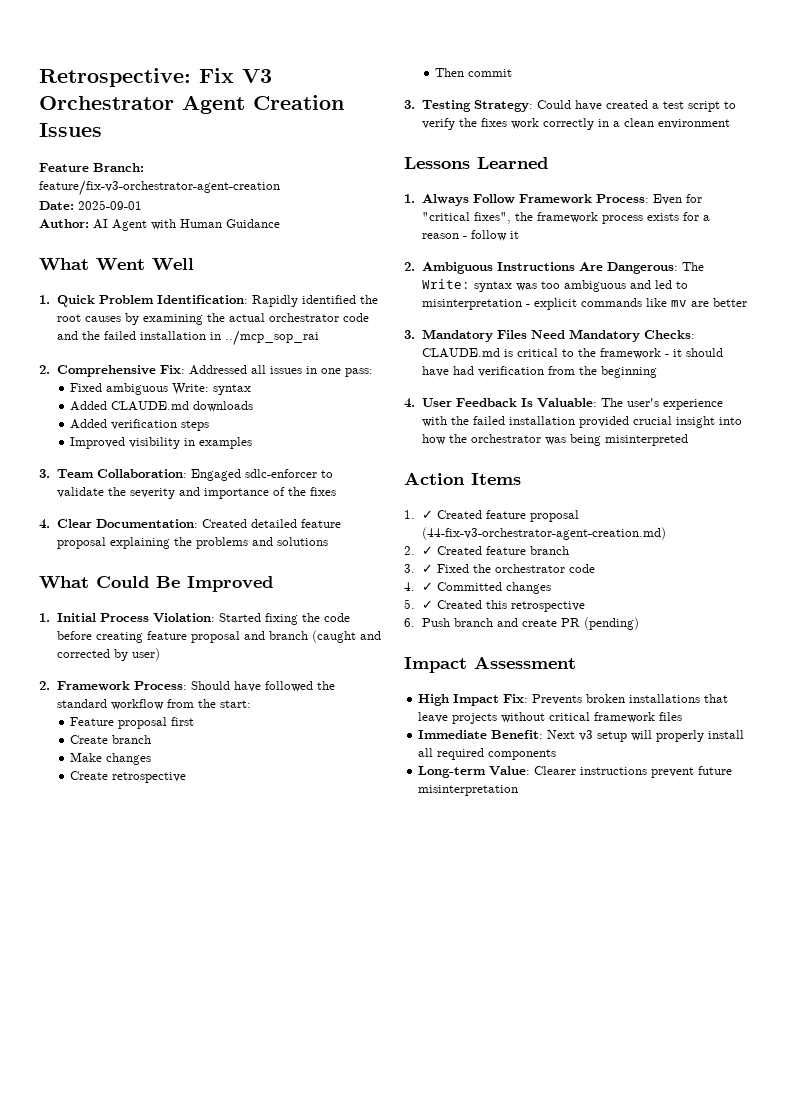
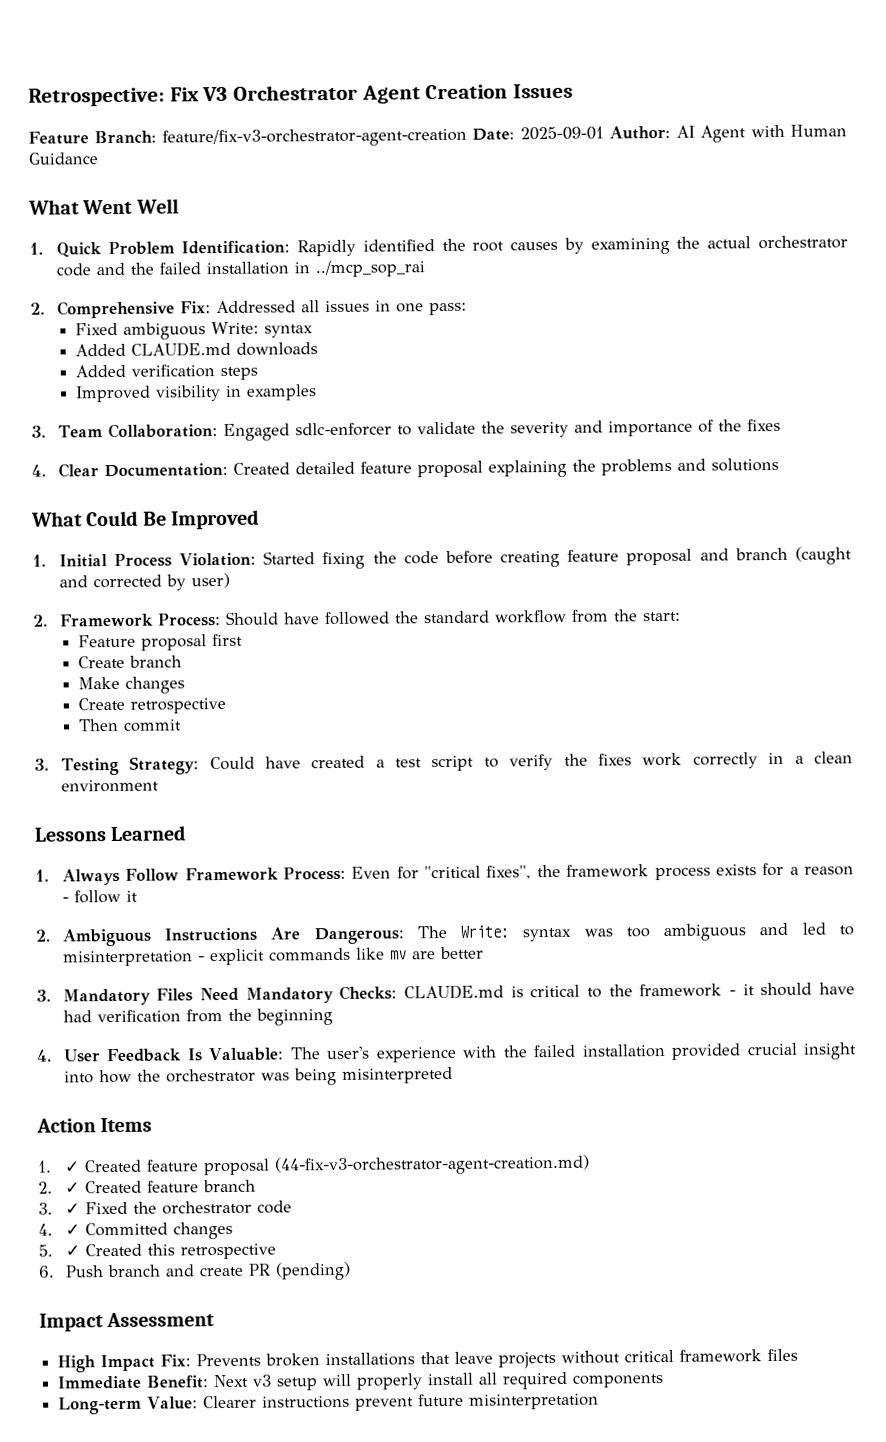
- Feature Branch: feature/fix-v3-orchestrator-agent-creation
- Date: 2025-09-01
- Author: AI Agent with Human Guidance
+ Feature Branch: feature/fix-v3-orchestrator-agent-creation Date: 2025-09-01 Author: AI Agent with Human Guidance

